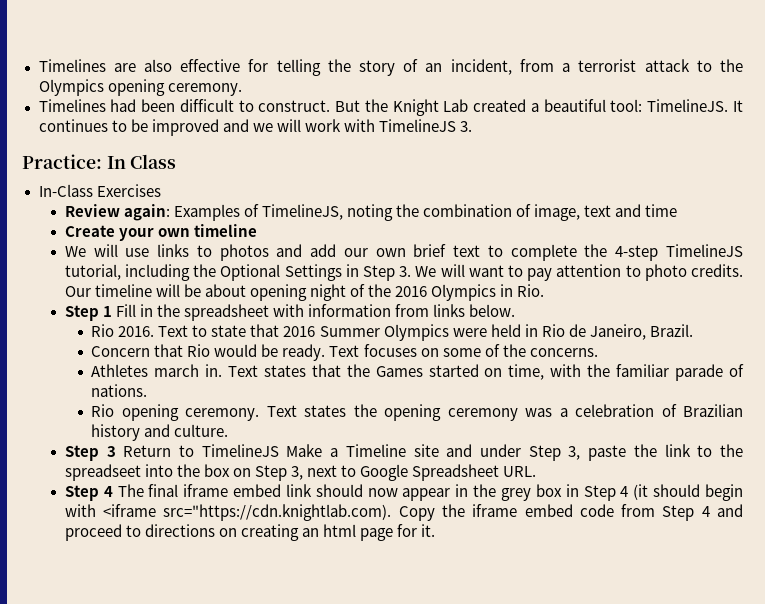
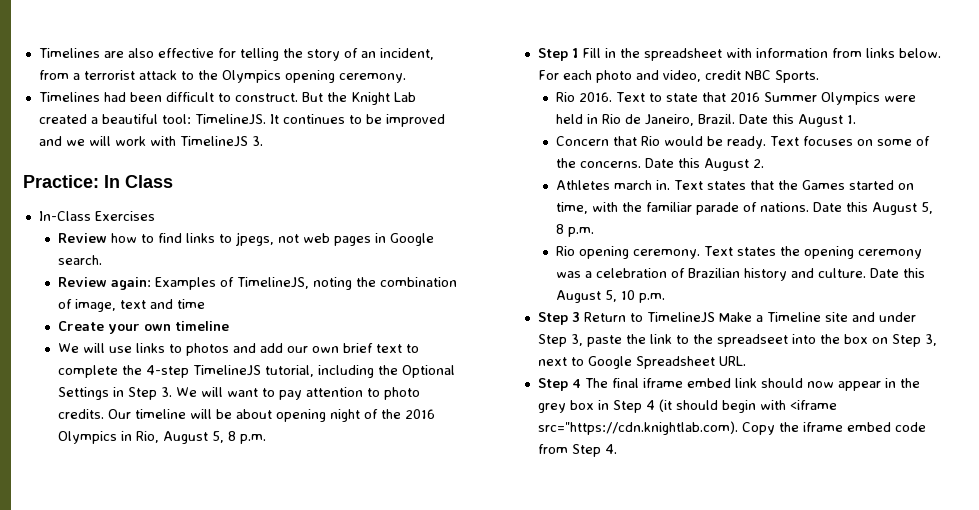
+ Review how to find links to jpegs, not web pages in Google search.
- Our timeline will be about opening night of the 2016 Olympics in Rio.
+ Our timeline will be about opening night of the 2016 Olympics in Rio, August 5, 8 p.m.
+ For each photo and video, credit NBC Sports.
+ Date this August 1.
+ Date this August 2.
+ Date this August 5, 8 p.m.
+ Date this August 5, 10 p.m.
- Step 4 The final iframe embed link should now appear in the grey box in Step 4 (it should begin with <iframe src="https://cdn.knightlab.com). Copy the iframe embed code from Step 4 and proceed to directions on creating an html page for it.
+ Step 4 The final iframe embed link should now appear in the grey box in Step 4 (it should begin with <iframe src="https://cdn.knightlab.com). Copy the iframe embed code from Step 4.

